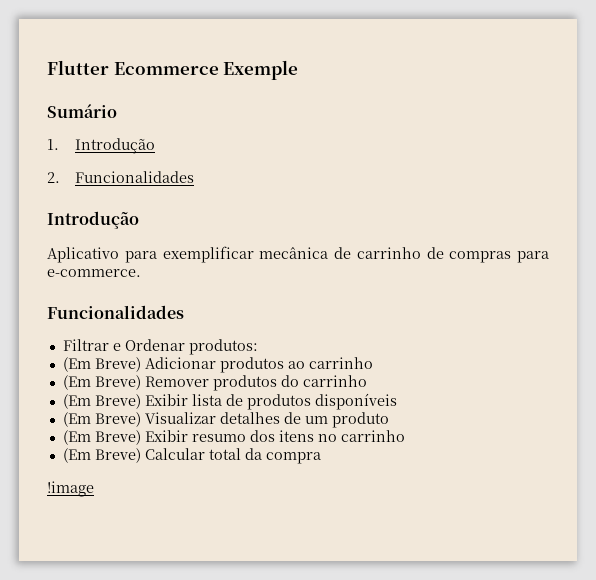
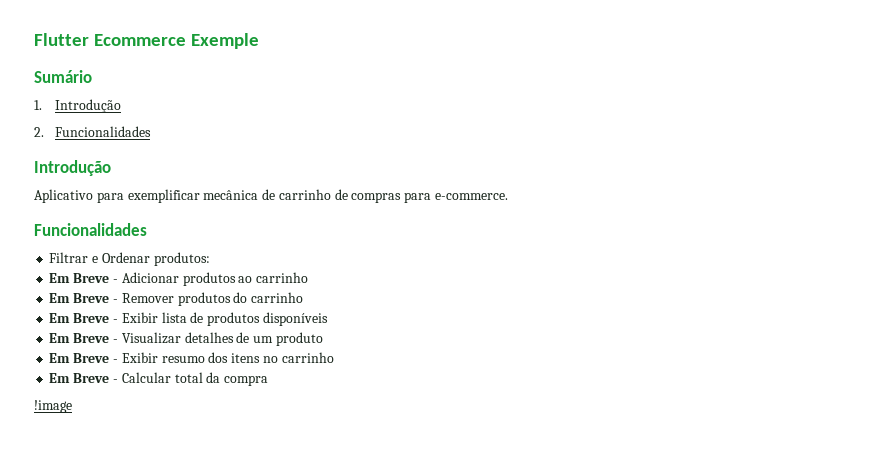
- (Em Breve) Adicionar produtos ao carrinho
+ Em Breve - Adicionar produtos ao carrinho
- (Em Breve) Remover produtos do carrinho
+ Em Breve - Remover produtos do carrinho
- (Em Breve) Exibir lista de produtos disponíveis
+ Em Breve - Exibir lista de produtos disponíveis
- (Em Breve) Visualizar detalhes de um produto
+ Em Breve - Visualizar detalhes de um produto
- (Em Breve) Exibir resumo dos itens no carrinho
+ Em Breve - Exibir resumo dos itens no carrinho
- (Em Breve) Calcular total da compra
+ Em Breve - Calcular total da compra

